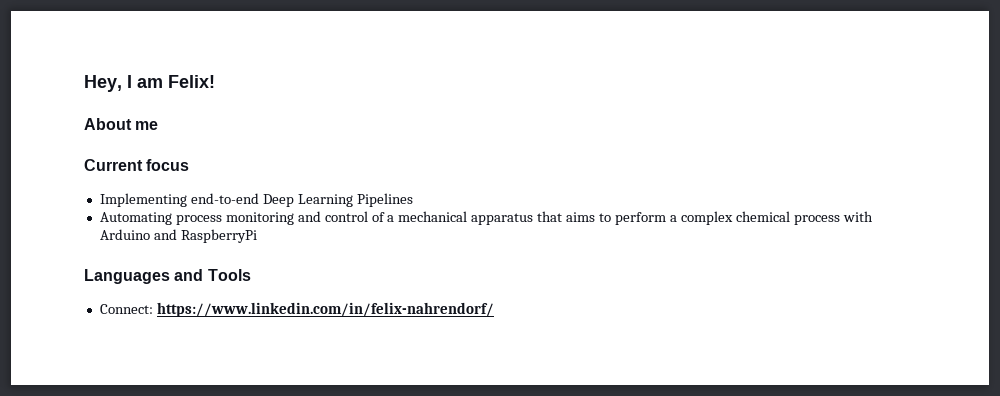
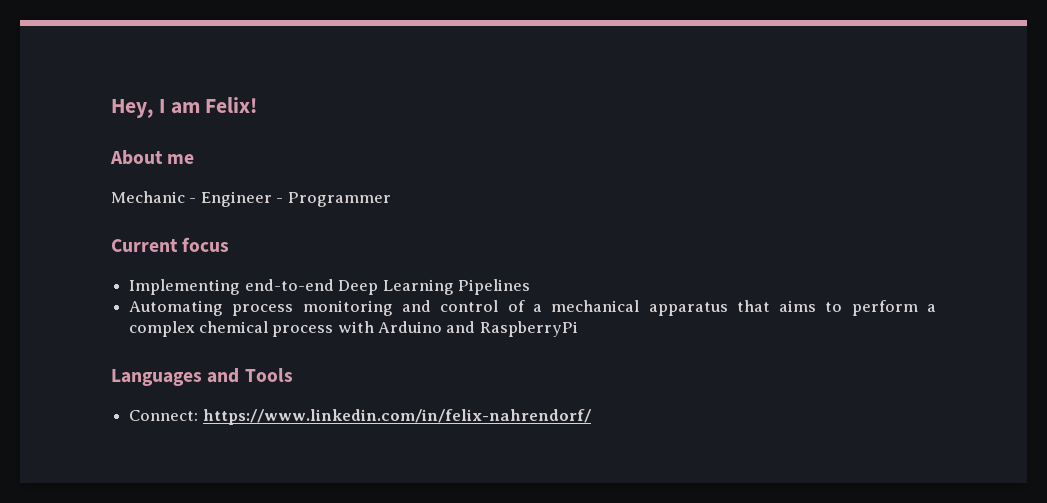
+ Mechanic - Engineer - Programmer

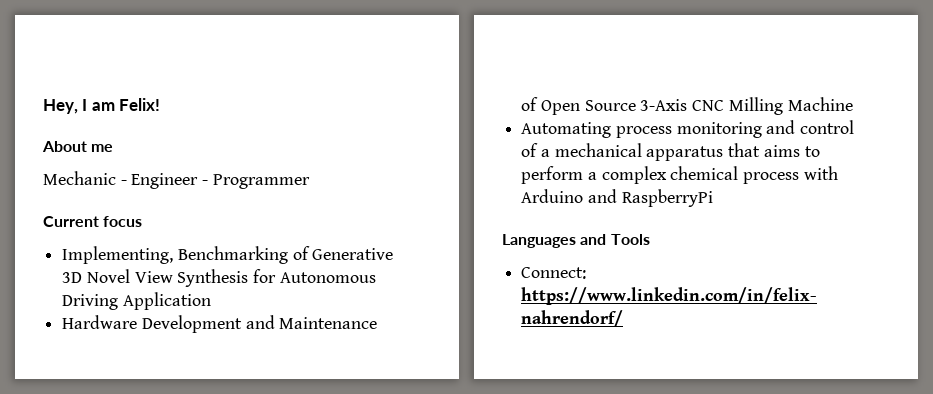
- Implementing end-to-end Deep Learning Pipelines
+ Implementing, Benchmarking of Generative 3D Novel View Synthesis for Autonomous Driving Application
+ Hardware Development and Maintenance of Open Source 3-Axis CNC Milling Machine

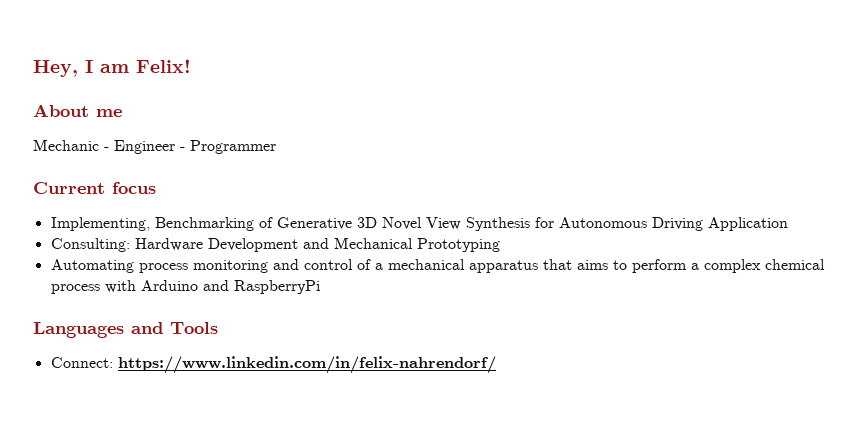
- Hardware Development and Maintenance of Open Source 3-Axis CNC Milling Machine
+ Consulting: Hardware Development and Mechanical Prototyping

